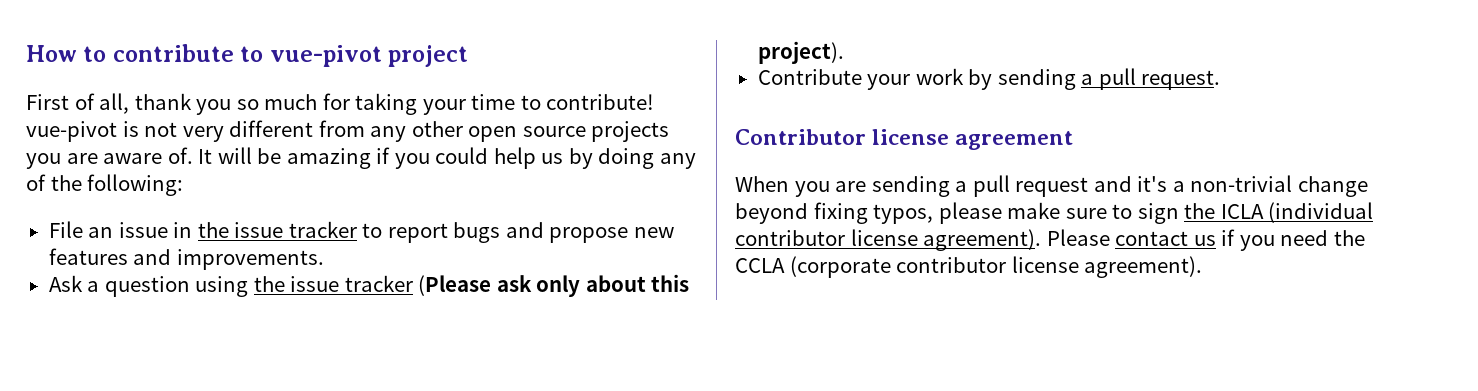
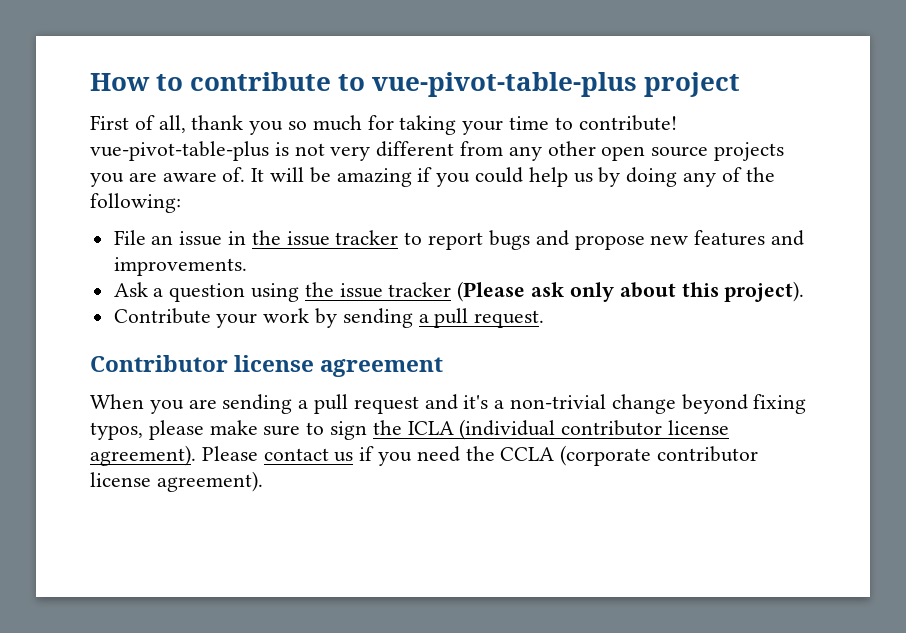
- How to contribute to vue-pivot project
+ How to contribute to vue-pivot-table-plus project
- First of all, thank you so much for taking your time to contribute! vue-pivot is not very different from any other open source projects you are aware of.
+ First of all, thank you so much for taking your time to contribute! vue-pivot-table-plus is not very different from any other open source projects you are aware of.

